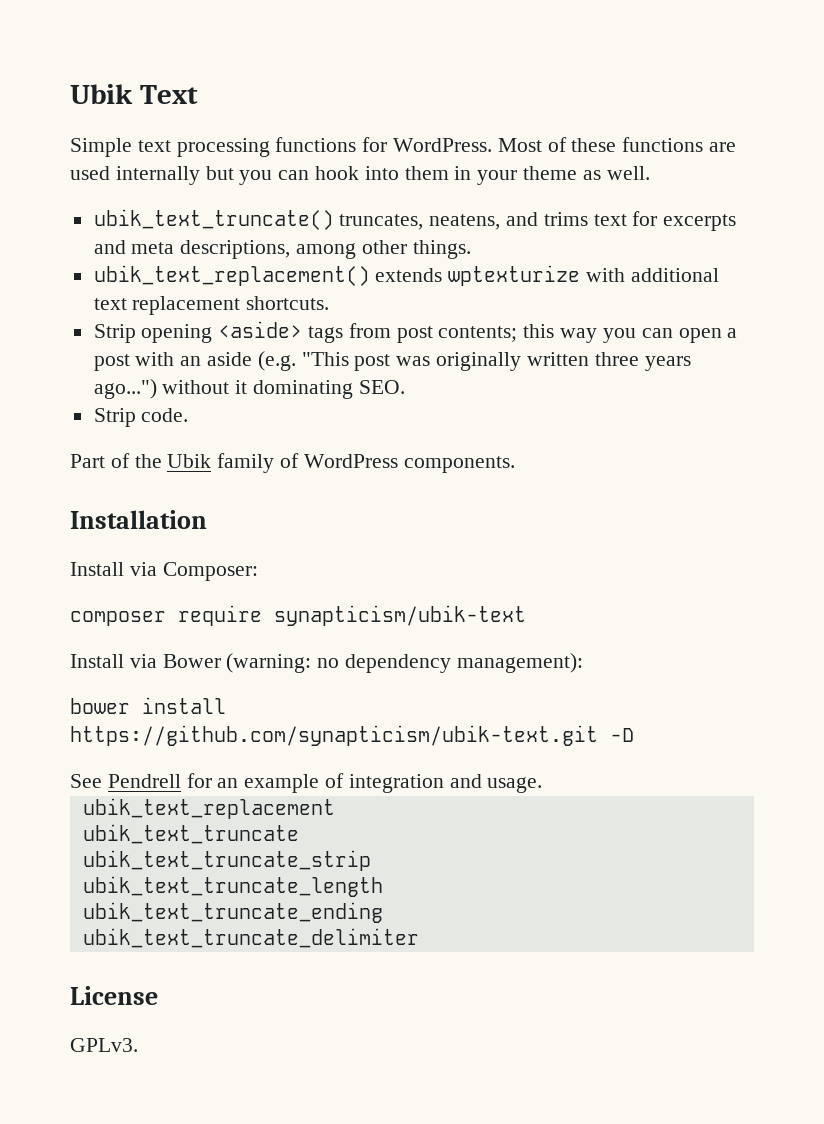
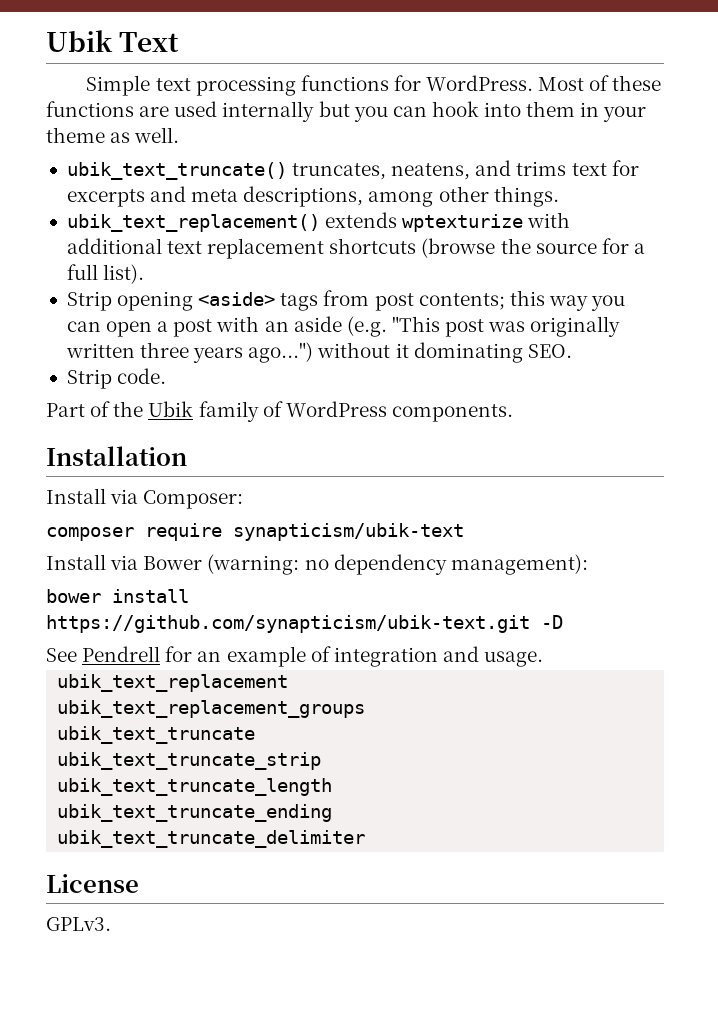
- ubik_text_replacement() extends wptexturize with additional text replacement shortcuts.
+ ubik_text_replacement() extends wptexturize with additional text replacement shortcuts (browse the source for a full list).
+ ubik_text_replacement_groups

